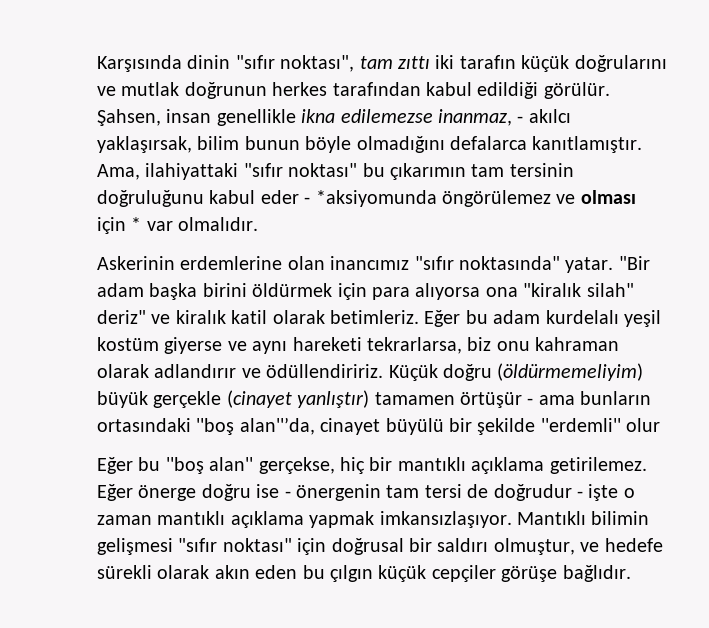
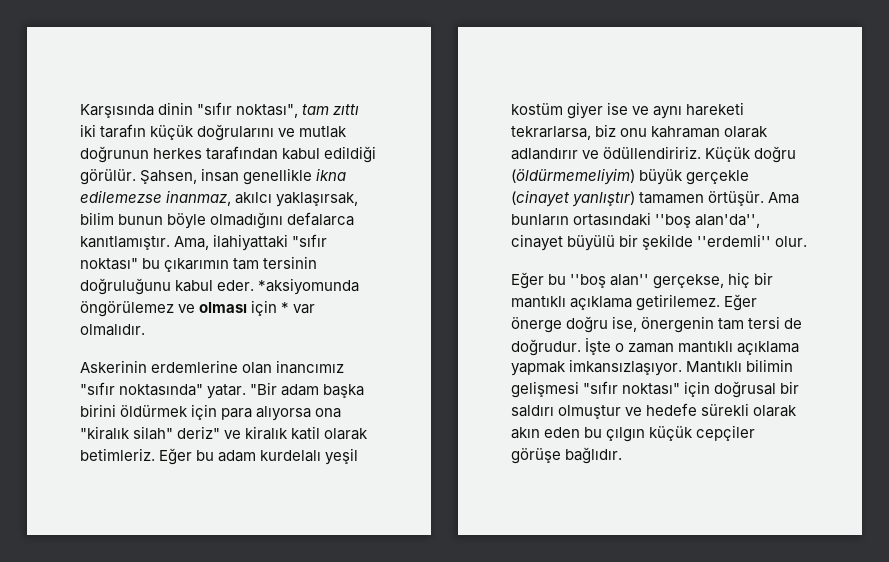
- Şahsen, insan genellikle ikna edilemezse inanmaz, - akılcı yaklaşırsak, bilim bunun böyle olmadığını defalarca kanıtlamıştır.
+ Şahsen, insan genellikle ikna edilemezse inanmaz, akılcı yaklaşırsak, bilim bunun böyle olmadığını defalarca kanıtlamıştır.
- Ama, ilahiyattaki "sıfır noktası" bu çıkarımın tam tersinin doğruluğunu kabul eder - *aksiyomunda öngörülemez ve olması için * var olmalıdır.
+ Ama, ilahiyattaki "sıfır noktası" bu çıkarımın tam tersinin doğruluğunu kabul eder. *aksiyomunda öngörülemez ve olması için * var olmalıdır.
- Eğer bu adam kurdelalı yeşil kostüm giyerse ve aynı hareketi tekrarlarsa, biz onu kahraman olarak adlandırır ve ödüllendiririz.
+ Eğer bu adam kurdelalı yeşil kostüm giyer ise ve aynı hareketi tekrarlarsa, biz onu kahraman olarak adlandırır ve ödüllendiririz.
- Küçük doğru (öldürmemeliyim) büyük gerçekle (cinayet yanlıştır) tamamen örtüşür - ama bunların ortasındaki ''boş alan''’da, cinayet büyülü bir şekilde ''erdemli'' olur
+ Küçük doğru (öldürmemeliyim) büyük gerçekle (cinayet yanlıştır) tamamen örtüşür. Ama bunların ortasındaki ''boş alan'da'', cinayet büyülü bir şekilde ''erdemli'' olur.
- Eğer önerge doğru ise - önergenin tam tersi de doğrudur - işte o zaman mantıklı açıklama yapmak imkansızlaşıyor.
+ Eğer önerge doğru ise, önergenin tam tersi de doğrudur. İşte o zaman mantıklı açıklama yapmak imkansızlaşıyor.
- Mantıklı bilimin gelişmesi "sıfır noktası" için doğrusal bir saldırı olmuştur, ve hedefe sürekli olarak akın eden bu çılgın küçük cepçiler görüşe bağlıdır.
+ Mantıklı bilimin gelişmesi "sıfır noktası" için doğrusal bir saldırı olmuştur ve hedefe sürekli olarak akın eden bu çılgın küçük cepçiler görüşe bağlıdır.

